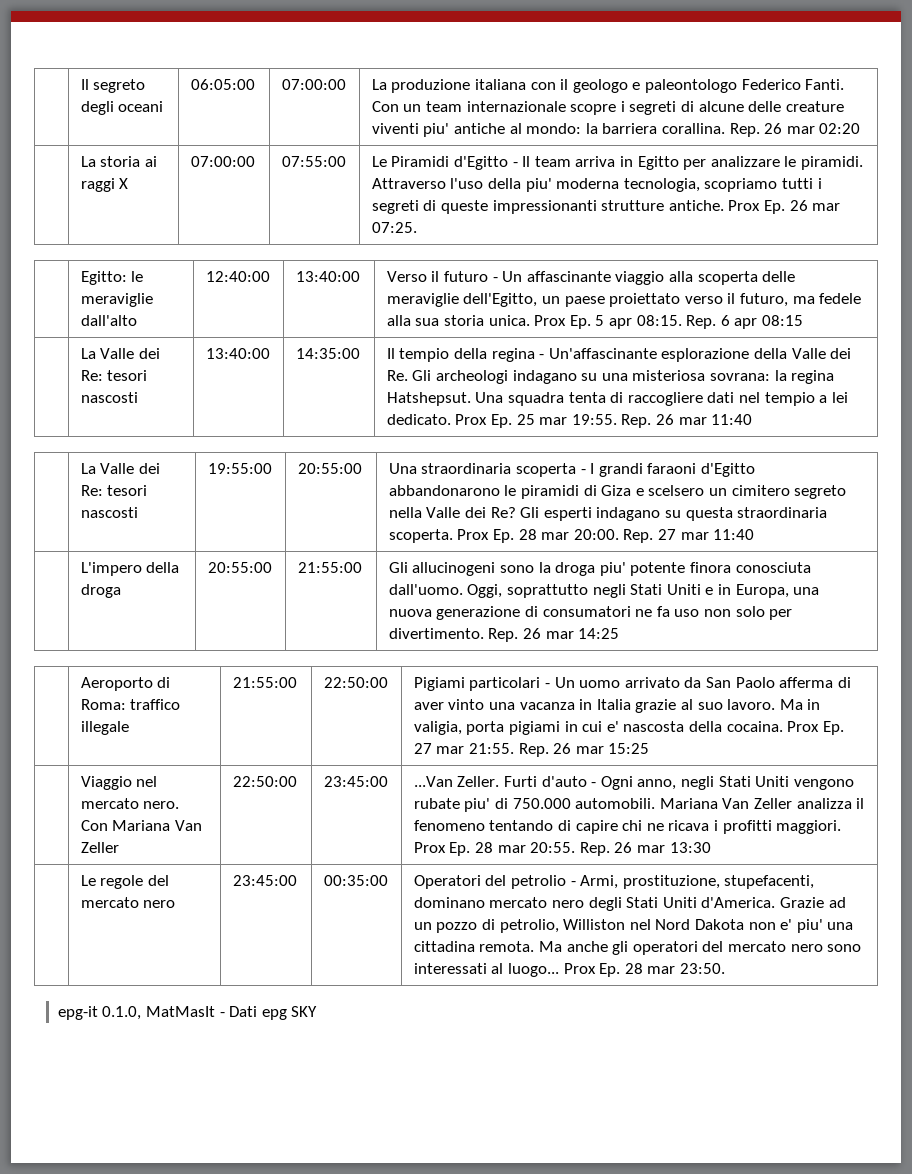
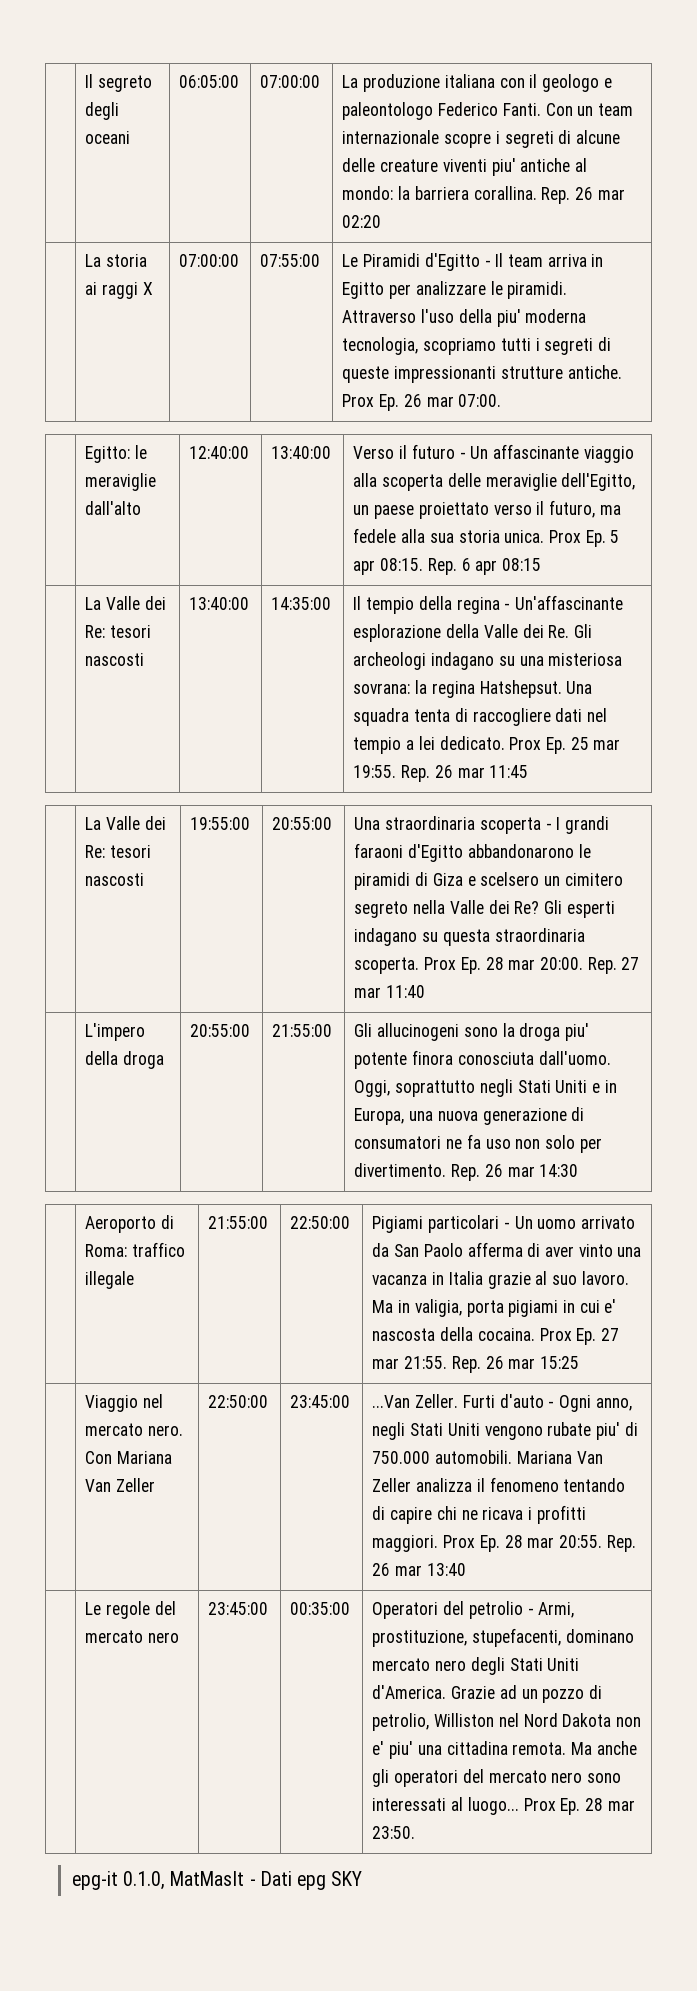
- | La storia ai raggi X | 07:00:00 | 07:55:00 | Le Piramidi d'Egitto - Il team arriva in Egitto per analizzare le piramidi. Attraverso l'uso della piu' moderna tecnologia, scopriamo tutti i segreti di queste impressionanti strutture antiche. Prox Ep. 26 mar 07:25.
+ | La storia ai raggi X | 07:00:00 | 07:55:00 | Le Piramidi d'Egitto - Il team arriva in Egitto per analizzare le piramidi. Attraverso l'uso della piu' moderna tecnologia, scopriamo tutti i segreti di queste impressionanti strutture antiche. Prox Ep. 26 mar 07:00.
- Rep. 26 mar 11:40
+ Rep. 26 mar 11:45
- | L'impero della droga | 20:55:00 | 21:55:00 | Gli allucinogeni sono la droga piu' potente finora conosciuta dall'uomo. Oggi, soprattutto negli Stati Uniti e in Europa, una nuova generazione di consumatori ne fa uso non solo per divertimento. Rep. 26 mar 14:25
+ | L'impero della droga | 20:55:00 | 21:55:00 | Gli allucinogeni sono la droga piu' potente finora conosciuta dall'uomo. Oggi, soprattutto negli Stati Uniti e in Europa, una nuova generazione di consumatori ne fa uso non solo per divertimento. Rep. 26 mar 14:30
- Rep. 26 mar 13:30
+ Rep. 26 mar 13:40

